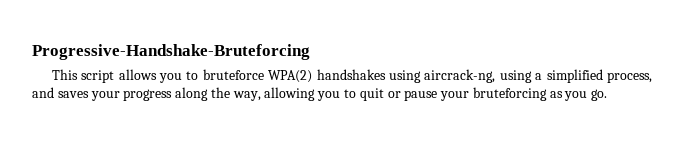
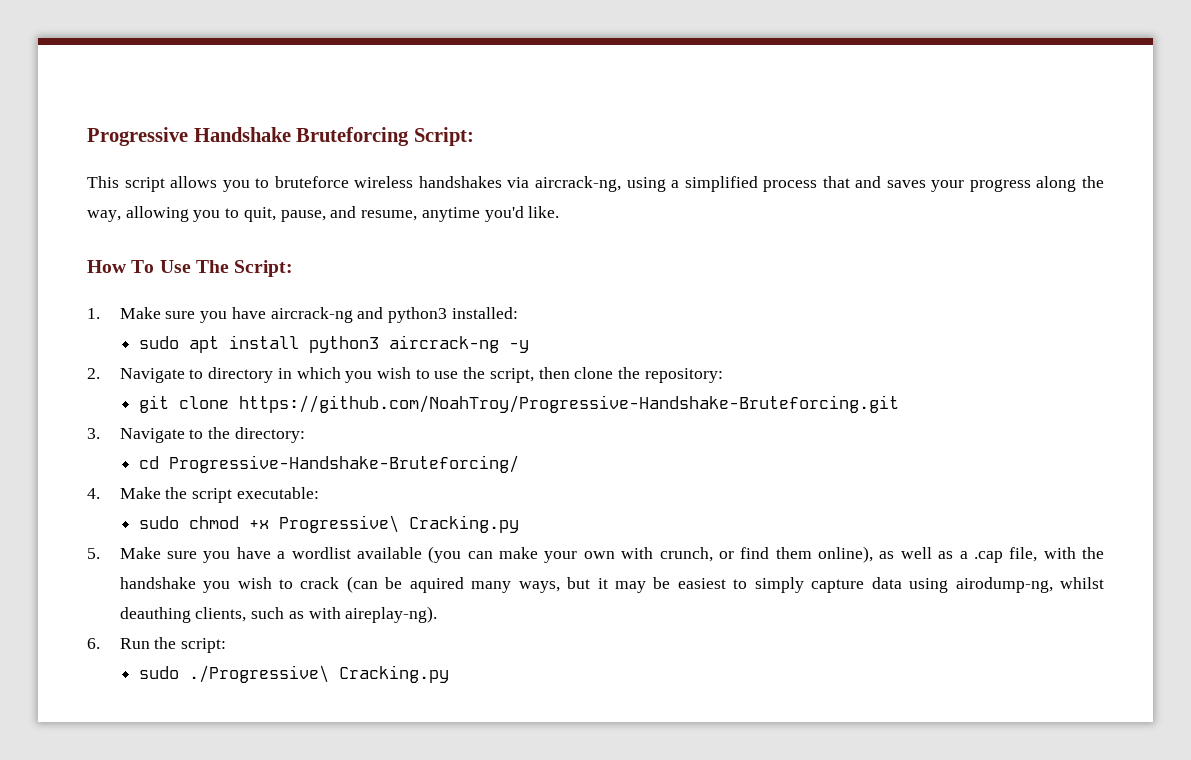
- Progressive-Handshake-Bruteforcing
+ Progressive Handshake Bruteforcing Script:
- This script allows you to bruteforce WPA(2) handshakes using aircrack-ng, using a simplified process, and saves your progress along the way, allowing you to quit or pause your bruteforcing as you go.
+ This script allows you to bruteforce wireless handshakes via aircrack-ng, using a simplified process that and saves your progress along the way, allowing you to quit, pause, and resume, anytime you'd like.
+ How To Use The Script:
+ 1. Make sure you have aircrack-ng and python3 installed:
+ sudo apt install python3 aircrack-ng -y
+ 2. Navigate to directory in which you wish to use the script, then clone the repository:
+ git clone https://github.com/NoahTroy/Progressive-Handshake-Bruteforcing.git
+ 3. Navigate to the directory:
+ cd Progressive-Handshake-Bruteforcing/
+ 4. Make the script executable:
+ sudo chmod +x Progressive\ Cracking.py
+ 5. Make sure you have a wordlist available (you can make your own with crunch, or find them online), as well as a .cap file, with the handshake you wish to crack (can be aquired many ways, but it may be easiest to simply capture data using airodump-ng, whilst deauthing clients, such as with aireplay-ng).
+ 6. Run the script:
+ sudo ./Progressive\ Cracking.py

